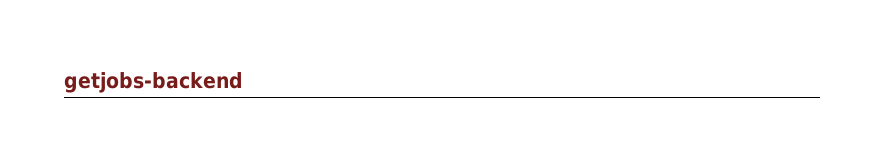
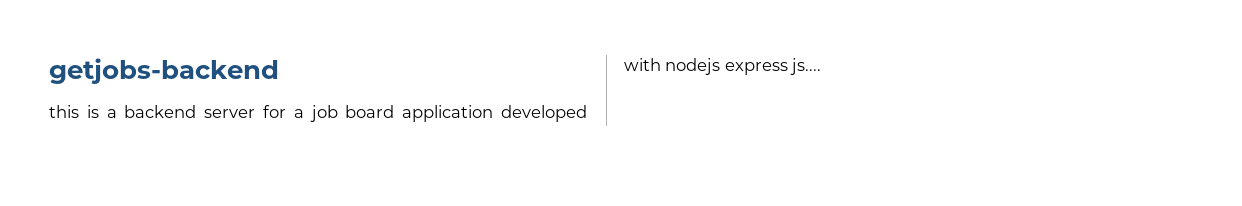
+ this is a backend server for a job board application developed with nodejs express js....

